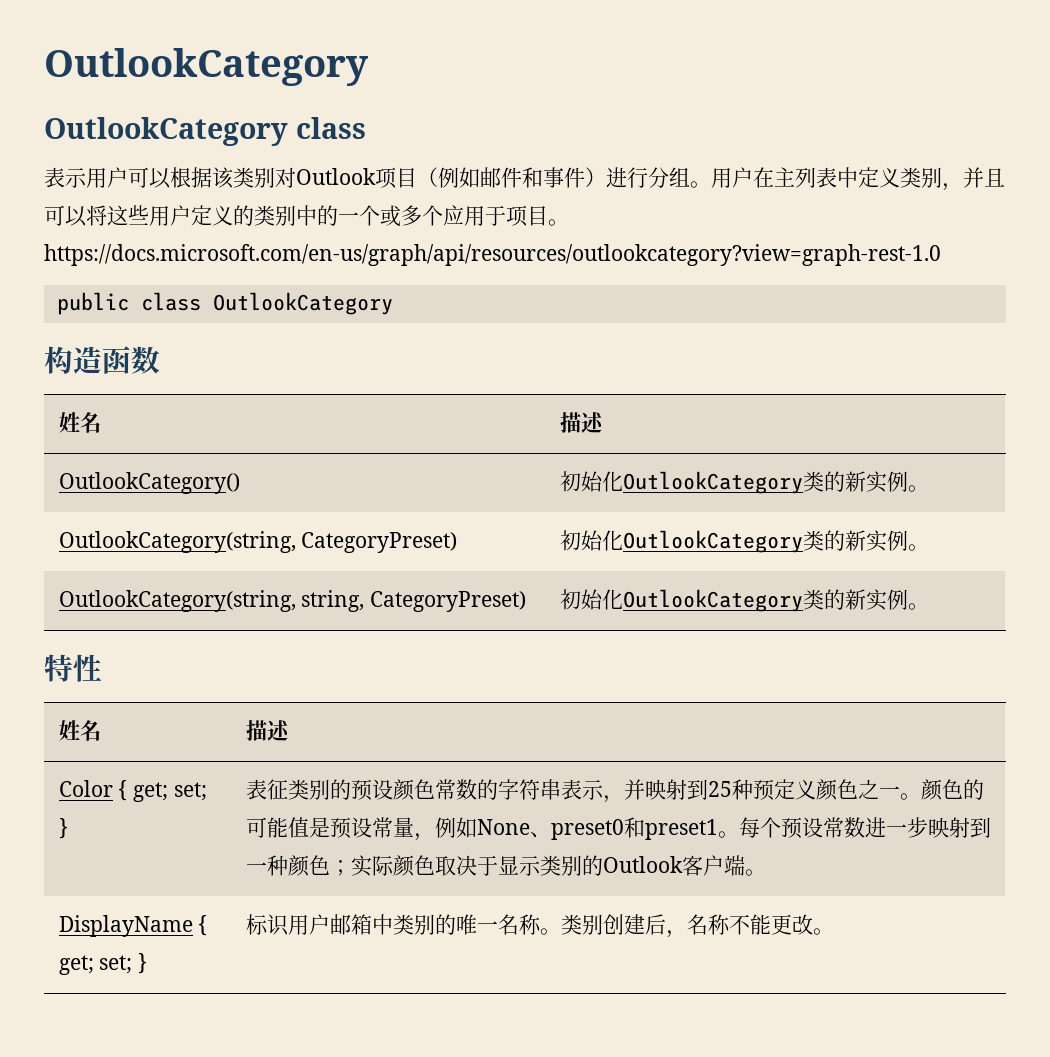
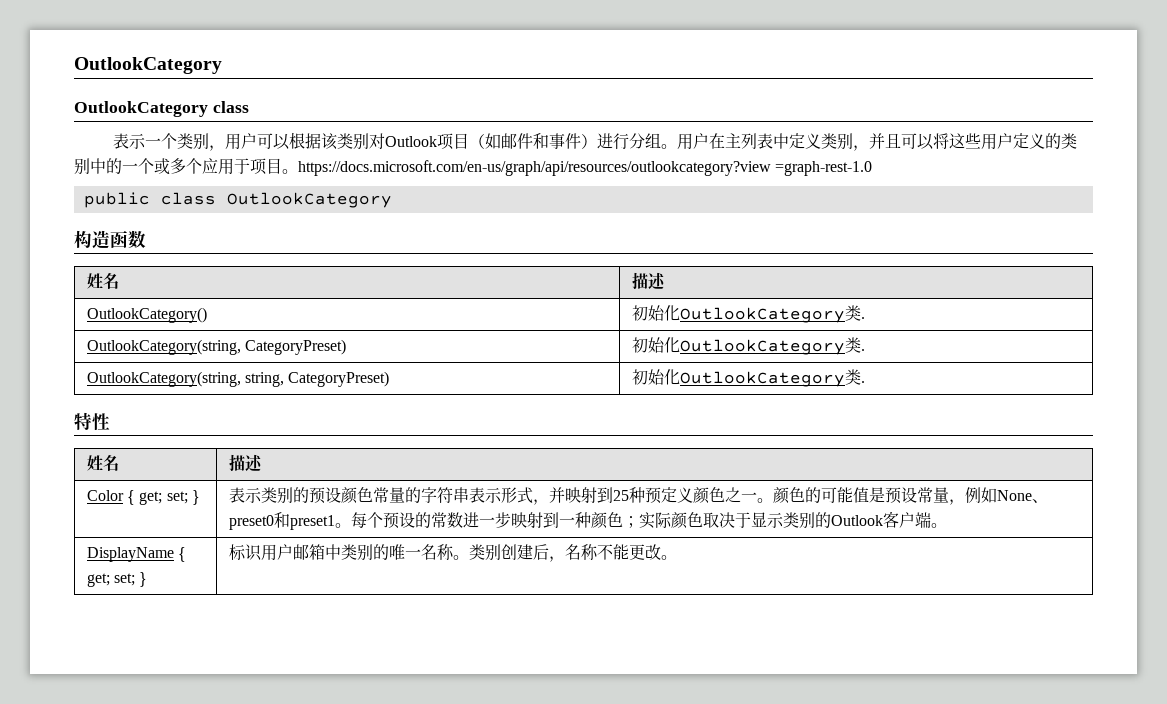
- 表示用户可以根据该类别对Outlook项目（例如邮件和事件）进行分组。
+ 表示一个类别，用户可以根据该类别对Outlook项目（如邮件和事件）进行分组。
- 用户在主列表中定义类别，并且可以将这些用户定义的类别中的一个或多个应用于项目。https://docs.microsoft.com/en-us/graph/api/resources/outlookcategory?view=graph-rest-1.0
+ 用户在主列表中定义类别，并且可以将这些用户定义的类别中的一个或多个应用于项目。https://docs.microsoft.com/en-us/graph/api/resources/outlookcategory?view =graph-rest-1.0
- OutlookCategory() | 初始化OutlookCategory类的新实例。
+ OutlookCategory() | 初始化OutlookCategory类.
- OutlookCategory(string, CategoryPreset) | 初始化OutlookCategory类的新实例。
+ OutlookCategory(string, CategoryPreset) | 初始化OutlookCategory类.
- OutlookCategory(string, string, CategoryPreset) | 初始化OutlookCategory类的新实例。
+ OutlookCategory(string, string, CategoryPreset) | 初始化OutlookCategory类.
- 表征类别的预设颜色常数的字符串表示，并映射到25种预定义颜色之一。
+ 表示类别的预设颜色常量的字符串表示形式，并映射到25种预定义颜色之一。
- 每个预设常数进一步映射到一种颜色；实际颜色取决于显示类别的Outlook客户端。
+ 每个预设的常数进一步映射到一种颜色；实际颜色取决于显示类别的Outlook客户端。

